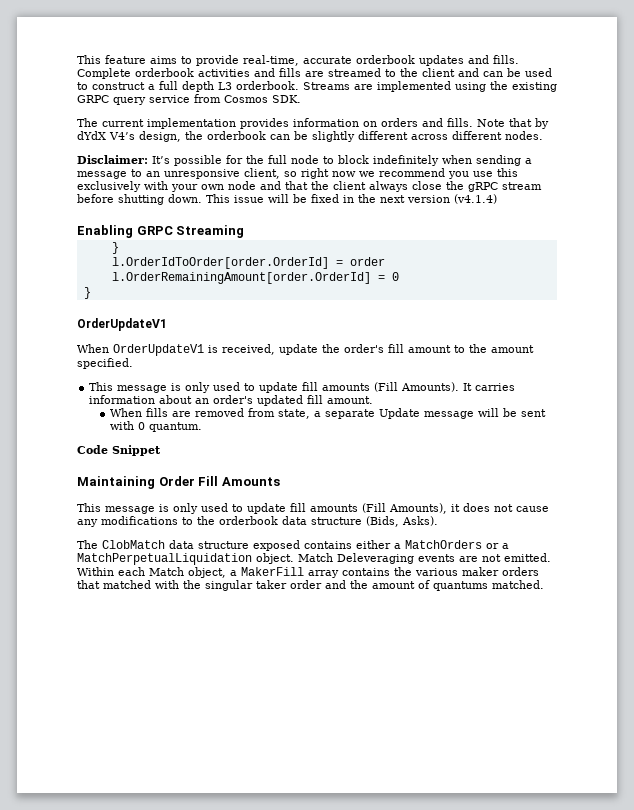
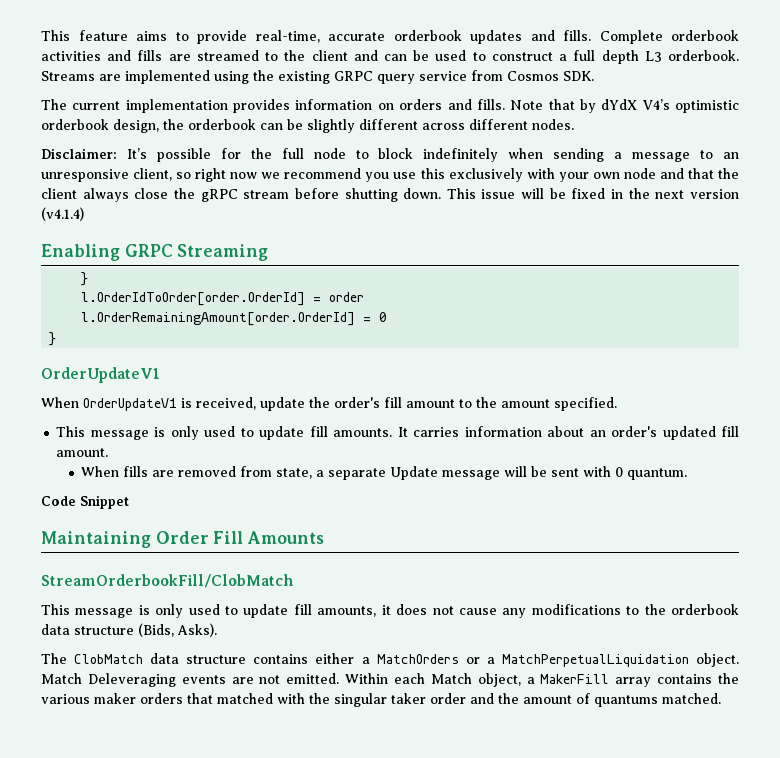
- Note that by dYdX V4’s design, the orderbook can be slightly different across different nodes.
+ Note that by dYdX V4’s optimistic orderbook design, the orderbook can be slightly different across different nodes.
- This message is only used to update fill amounts (Fill Amounts).
+ This message is only used to update fill amounts.
- This message is only used to update fill amounts (Fill Amounts), it does not cause any modifications to the orderbook data structure (Bids, Asks).
+ StreamOrderbookFill/ClobMatch
+ This message is only used to update fill amounts, it does not cause any modifications to the orderbook data structure (Bids, Asks).
- The ClobMatch data structure exposed contains either a MatchOrders or a MatchPerpetualLiquidation object.
+ The ClobMatch data structure contains either a MatchOrders or a MatchPerpetualLiquidation object.

